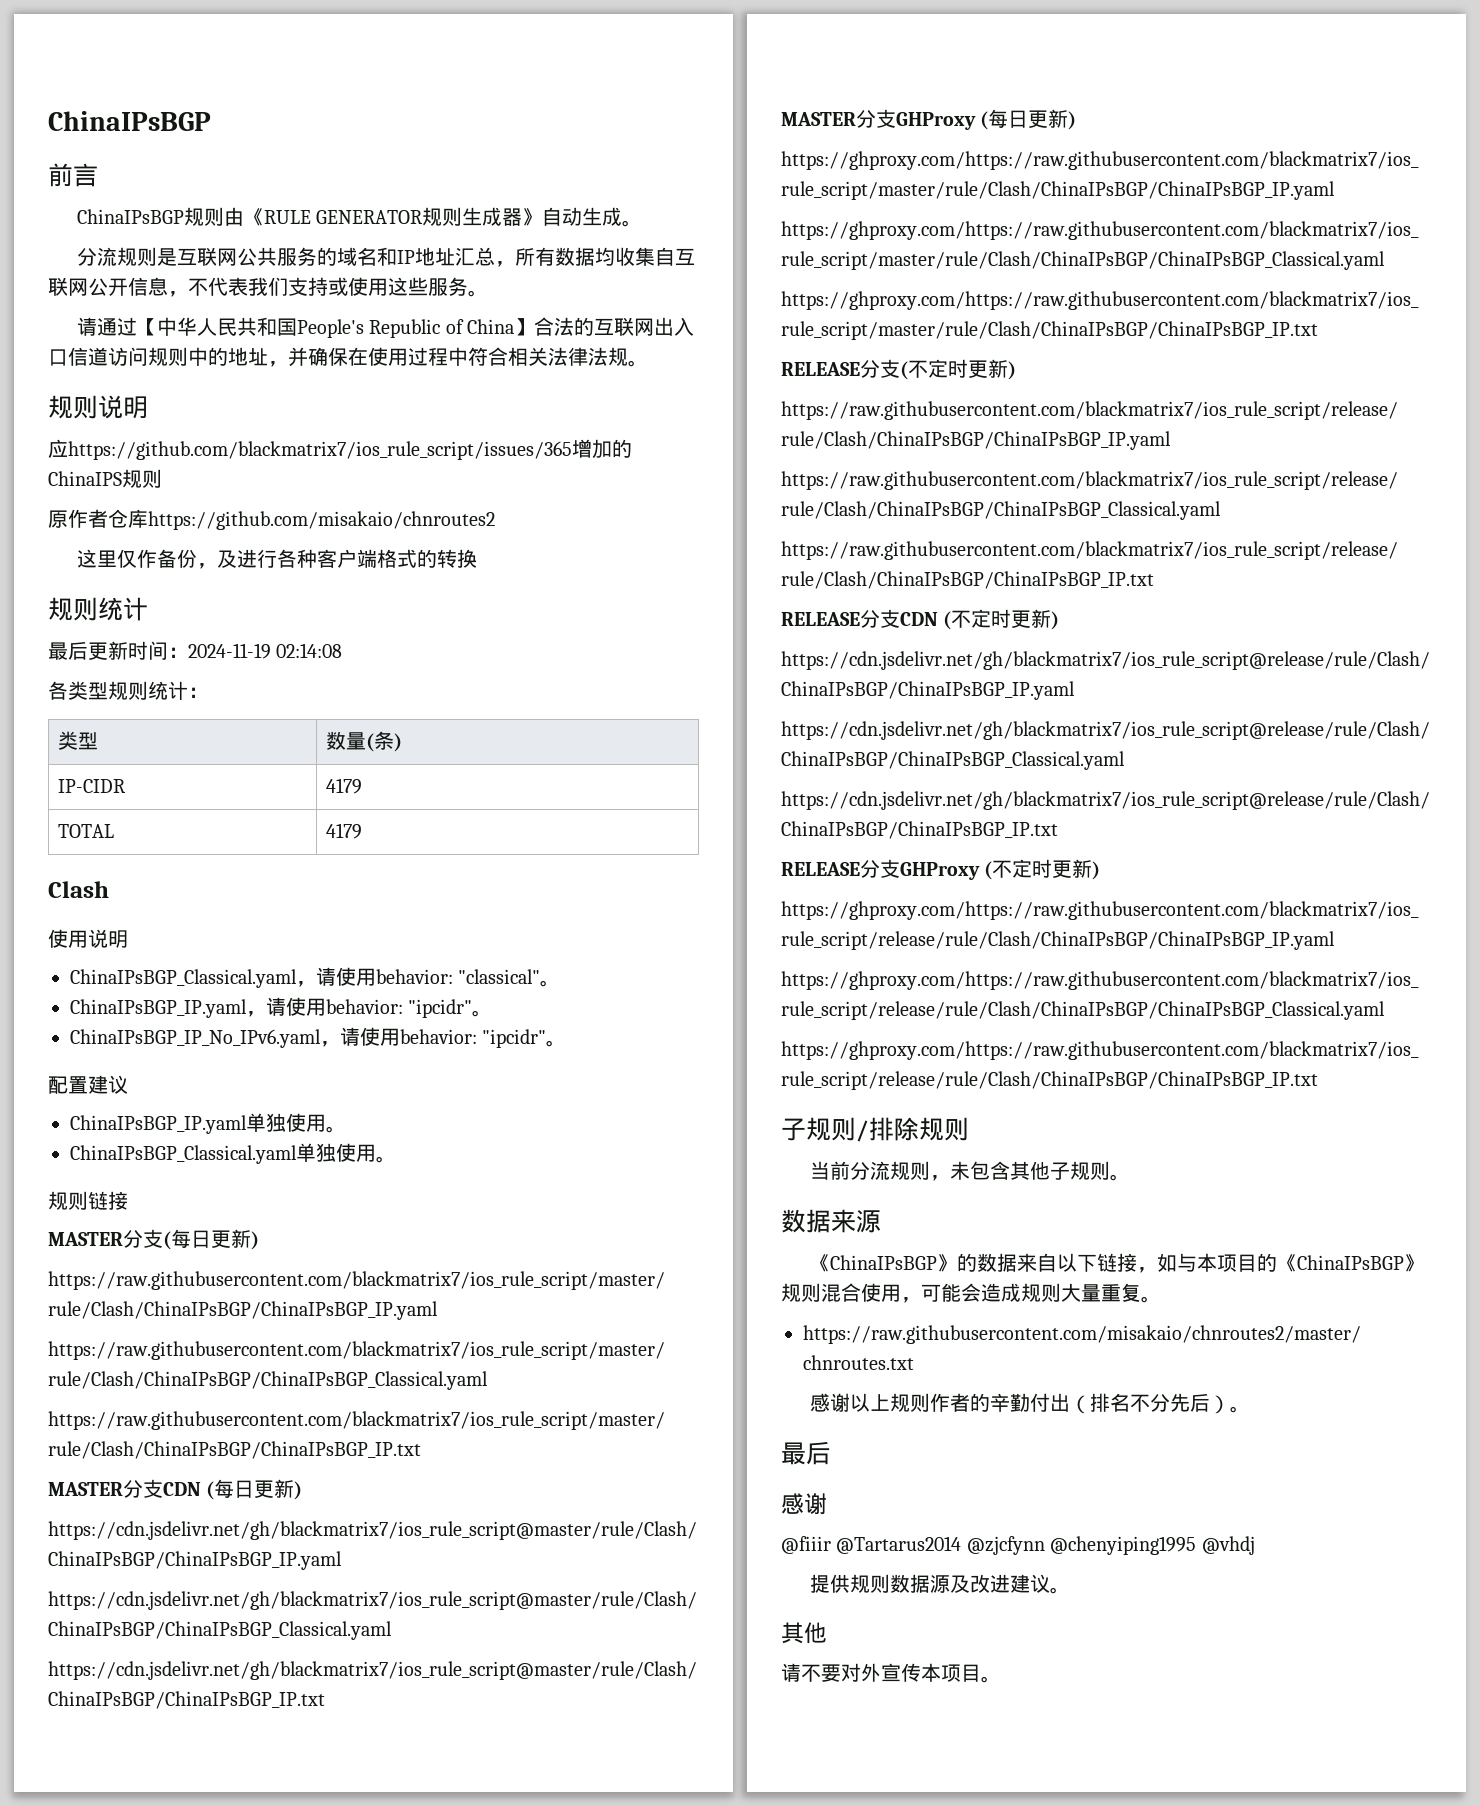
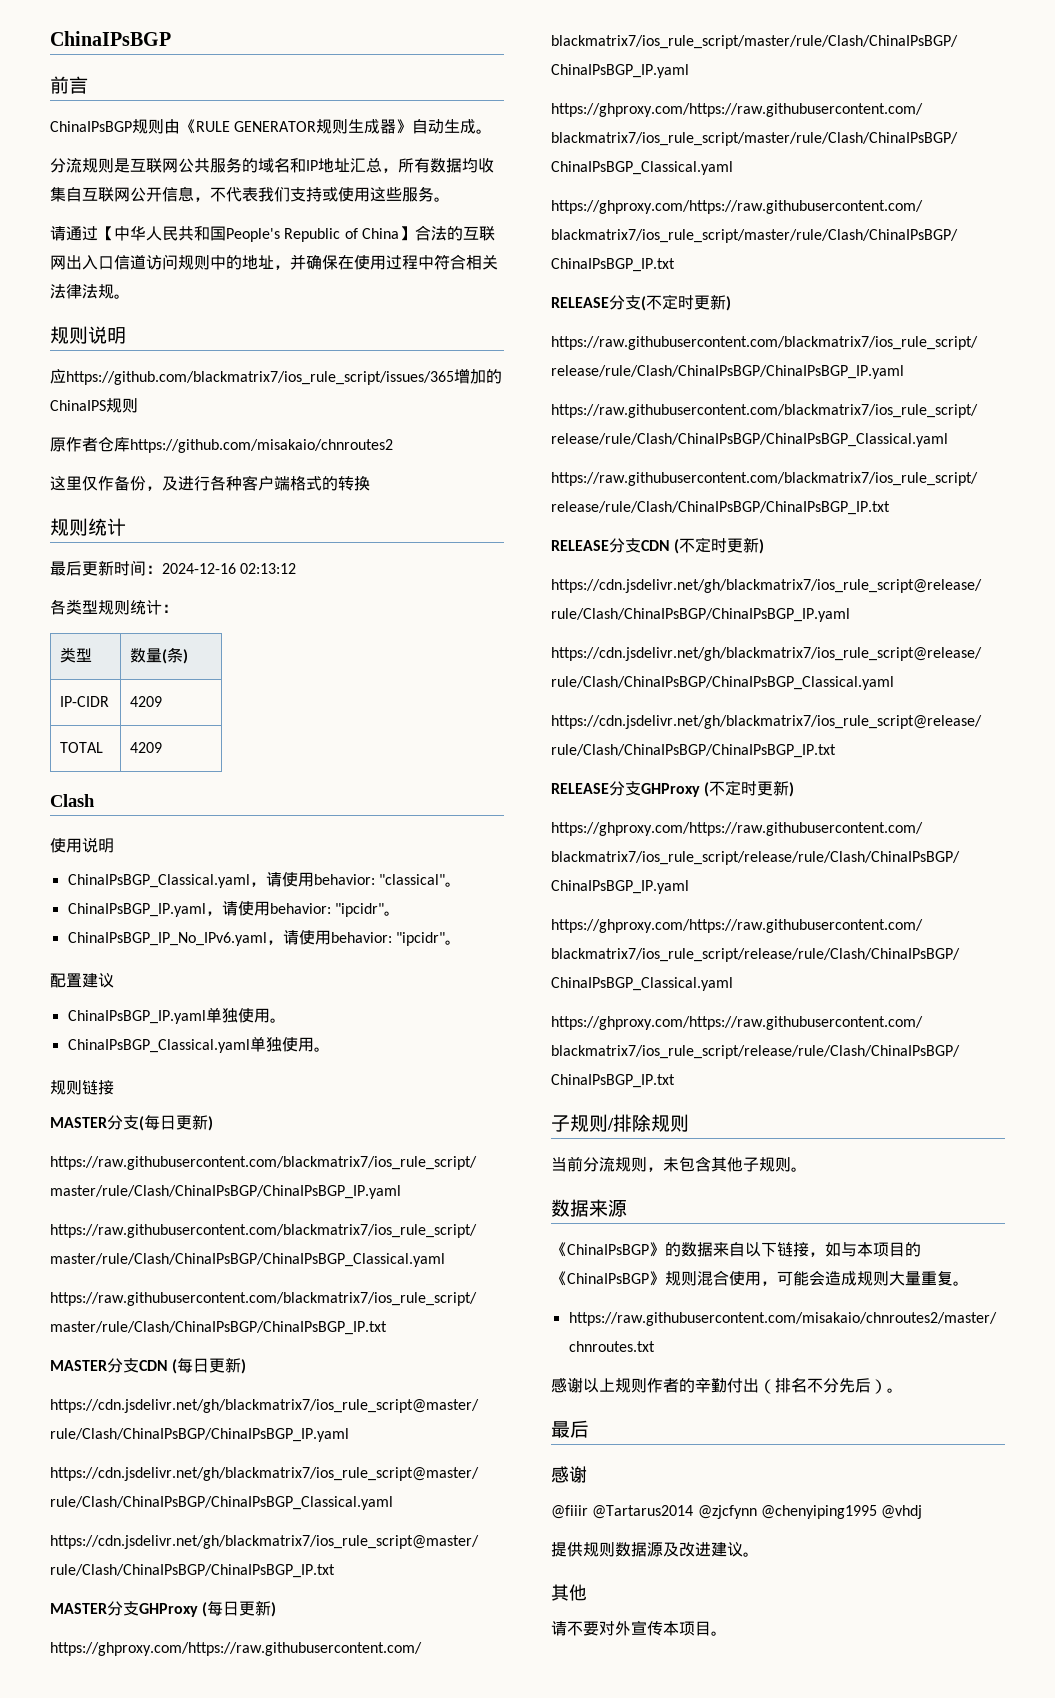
- 最后更新时间：2024-11-19 02:14:08
+ 最后更新时间：2024-12-16 02:13:12
- IP-CIDR | 4179
+ IP-CIDR | 4209
- TOTAL | 4179
+ TOTAL | 4209

